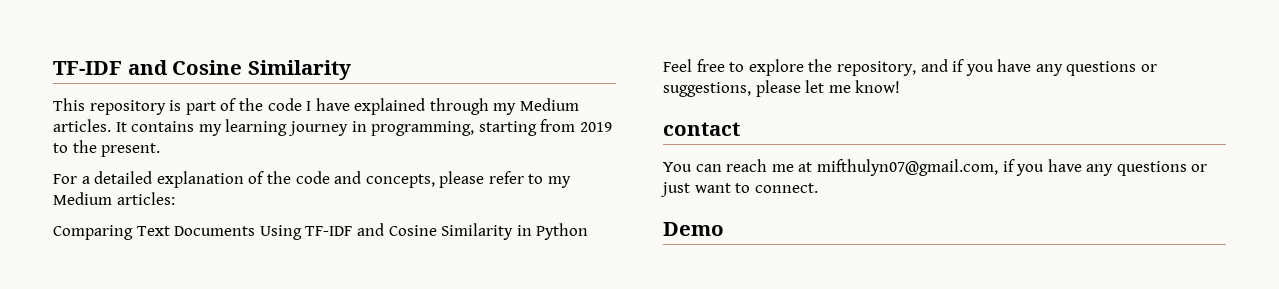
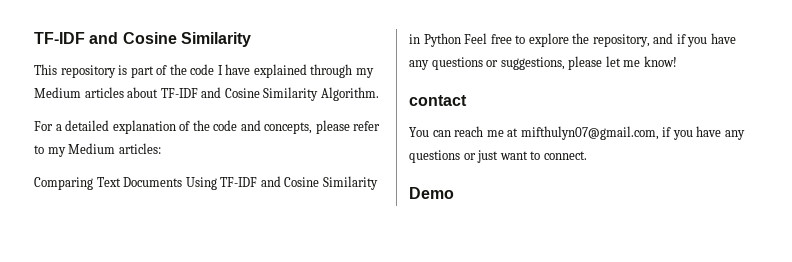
- This repository is part of the code I have explained through my Medium articles. It contains my learning journey in programming, starting from 2019 to the present.
+ This repository is part of the code I have explained through my Medium articles about TF-IDF and Cosine Similarity Algorithm.

